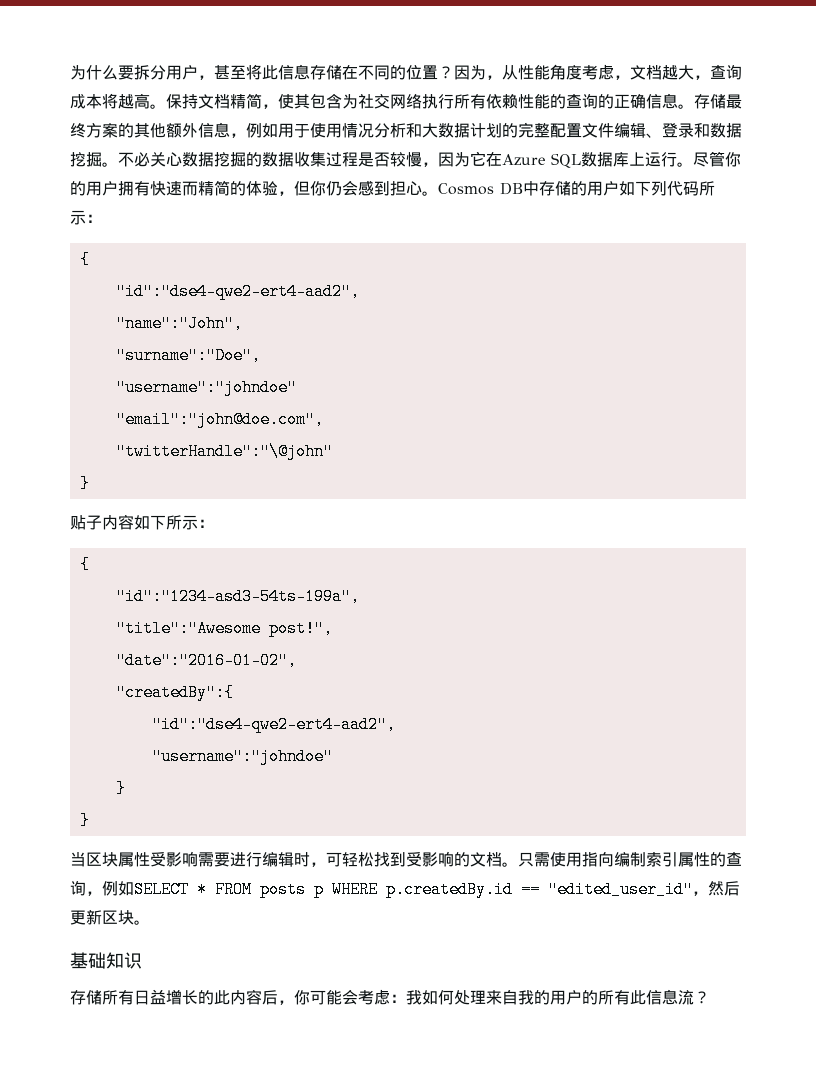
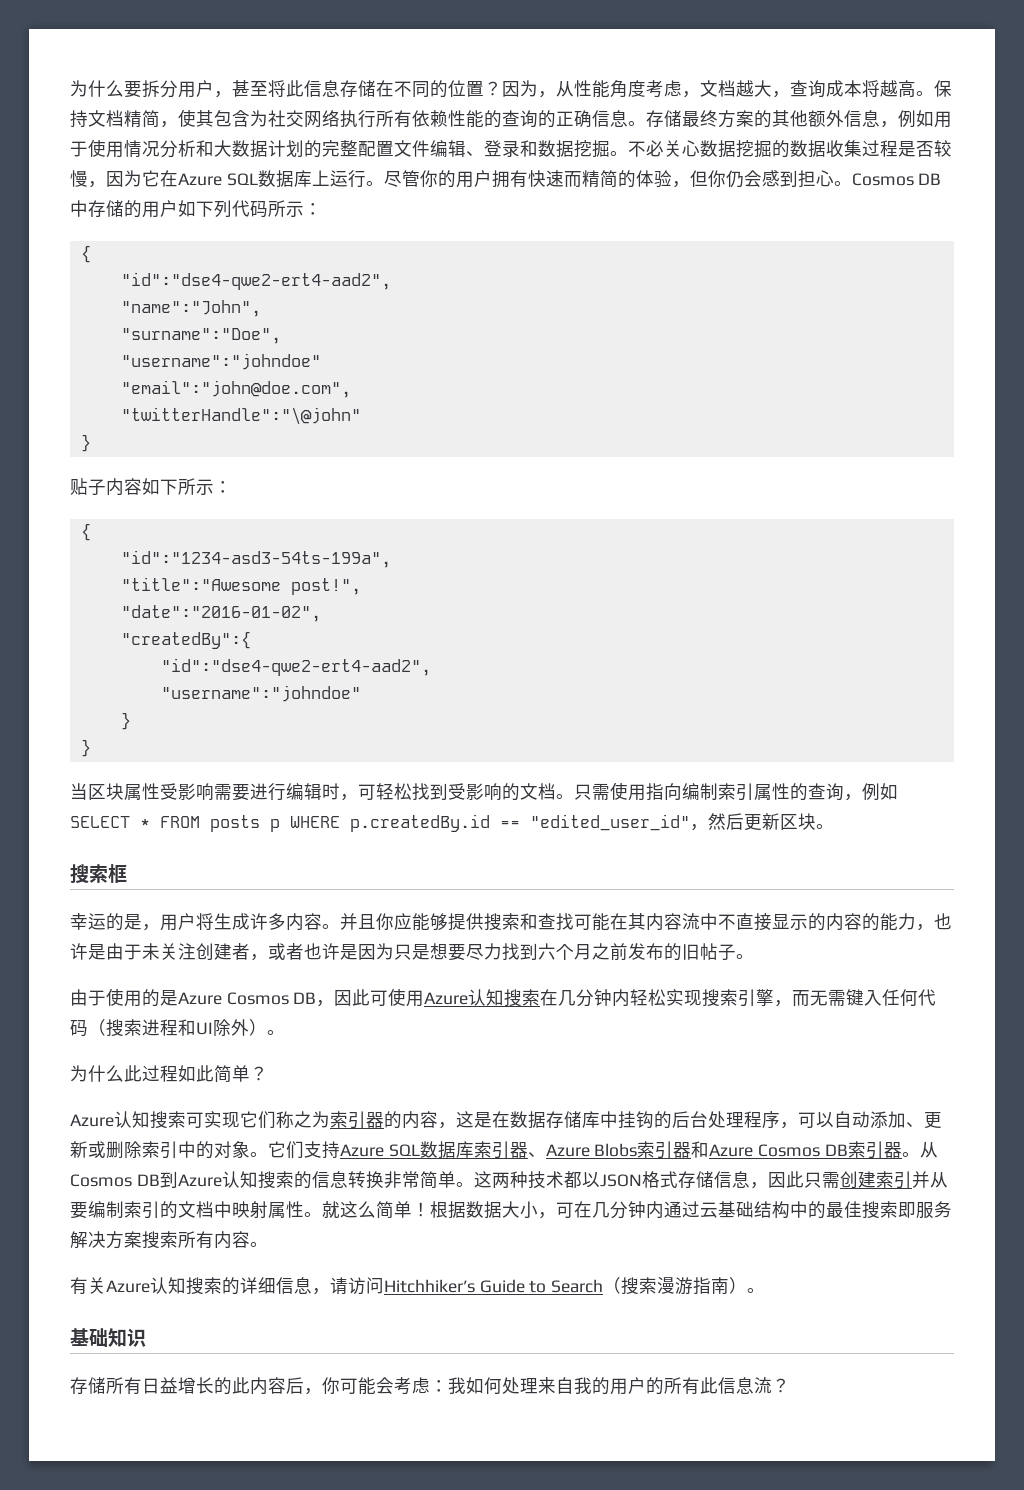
+ 搜索框
+ 幸运的是，用户将生成许多内容。并且你应能够提供搜索和查找可能在其内容流中不直接显示的内容的能力，也许是由于未关注创建者，或者也许是因为只是想要尽力找到六个月之前发布的旧帖子。
+ 由于使用的是Azure Cosmos DB，因此可使用Azure认知搜索在几分钟内轻松实现搜索引擎，而无需键入任何代码（搜索进程和UI除外）。
+ 为什么此过程如此简单？
+ Azure认知搜索可实现它们称之为索引器的内容，这是在数据存储库中挂钩的后台处理程序，可以自动添加、更新或删除索引中的对象。它们支持Azure SQL数据库索引器、Azure Blobs索引器和Azure Cosmos DB索引器。从Cosmos DB到Azure认知搜索的信息转换非常简单。这两种技术都以JSON格式存储信息，因此只需创建索引并从要编制索引的文档中映射属性。就这么简单！根据数据大小，可在几分钟内通过云基础结构中的最佳搜索即服务解决方案搜索所有内容。
+ 有关Azure认知搜索的详细信息，请访问Hitchhiker’s Guide to Search（搜索漫游指南）。

